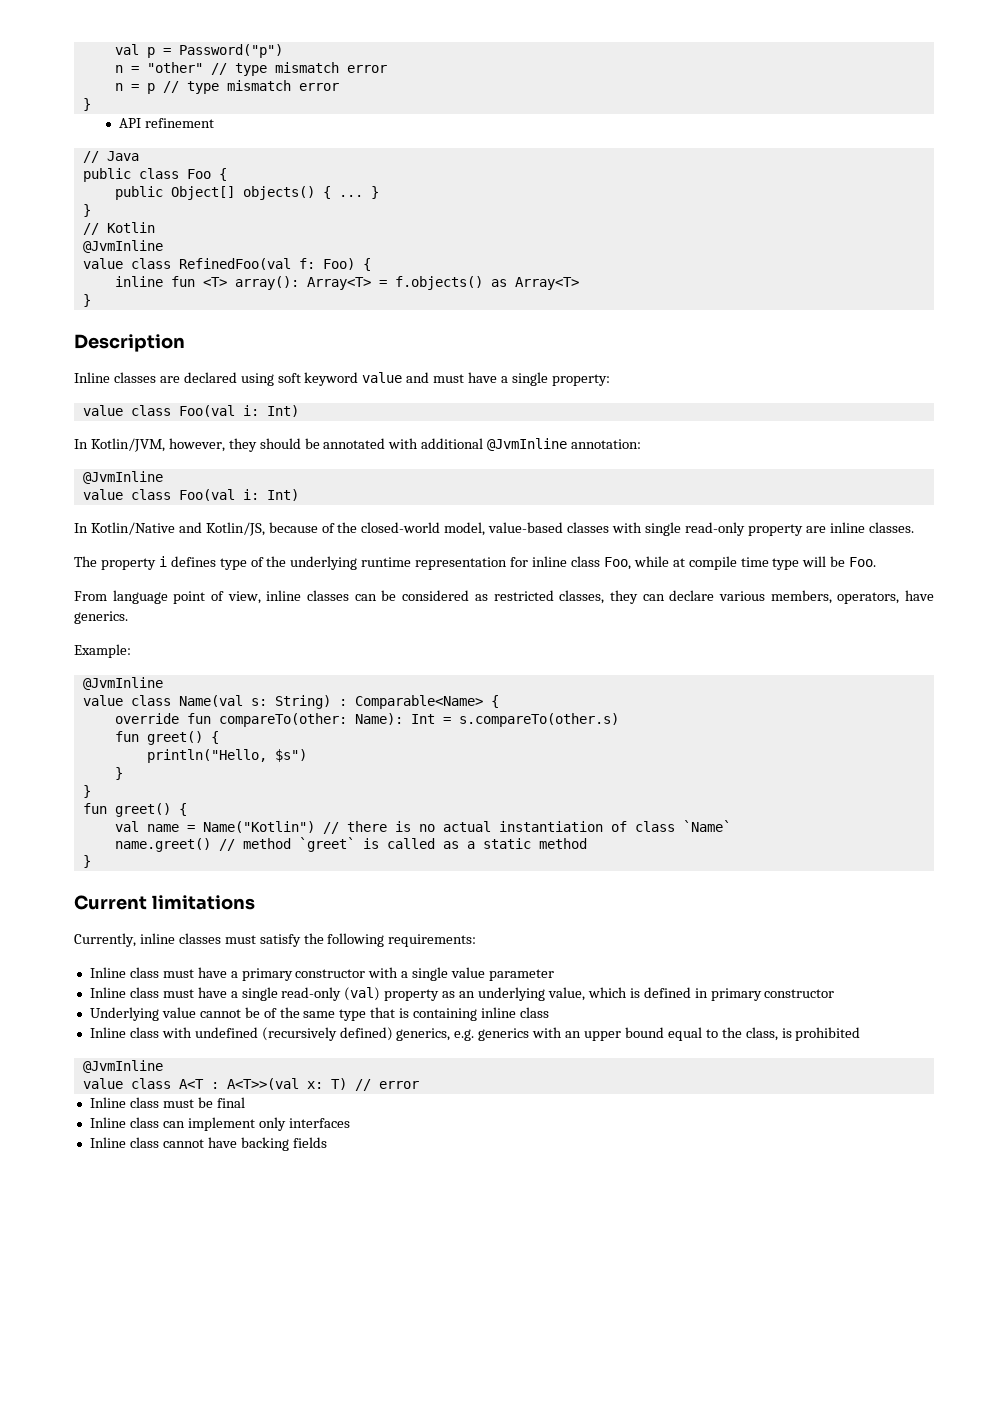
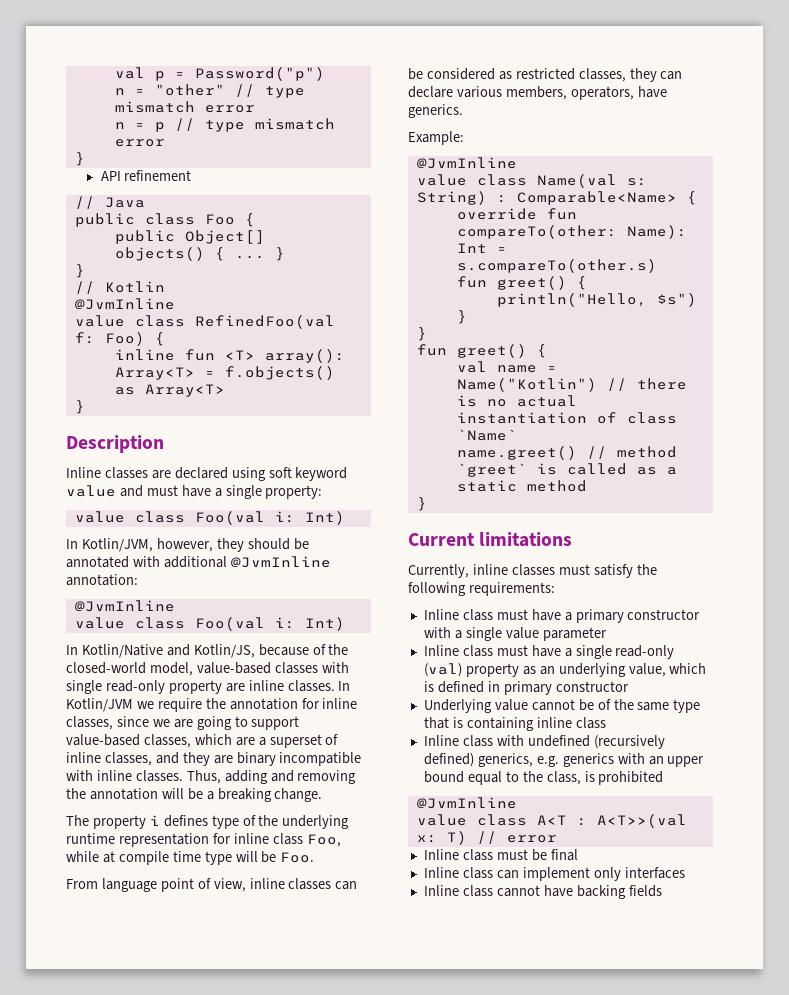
+ In Kotlin/JVM we require the annotation for inline classes, since we are going to support value-based classes, which are a superset of inline classes, and they are binary incompatible with inline classes. Thus, adding and removing the annotation will be a breaking change.

